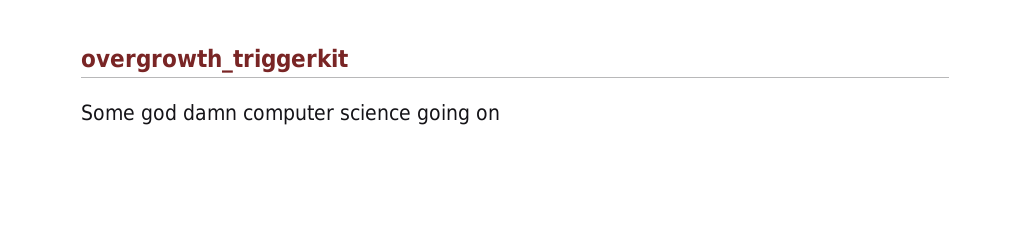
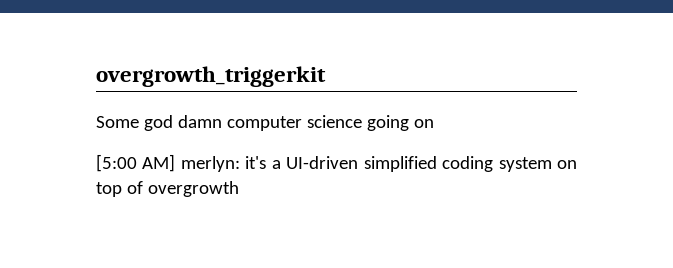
+ [5:00 AM] merlyn: it's a UI-driven simplified coding system on top of overgrowth

